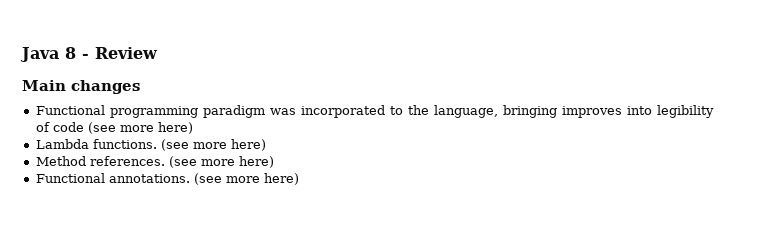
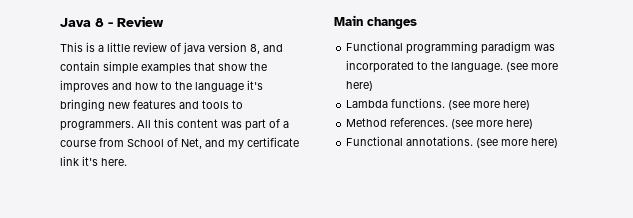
+ This is a little review of java version 8, and contain simple examples that show the improves and how to the language it's bringing new features and tools to programmers. All this content was part of a course from School of Net, and my certificate link it's here.
- Functional programming paradigm was incorporated to the language, bringing improves into legibility of code (see more here)
+ Functional programming paradigm was incorporated to the language. (see more here)

